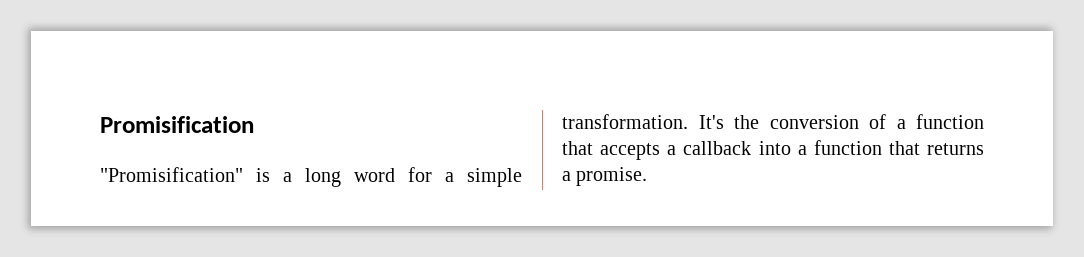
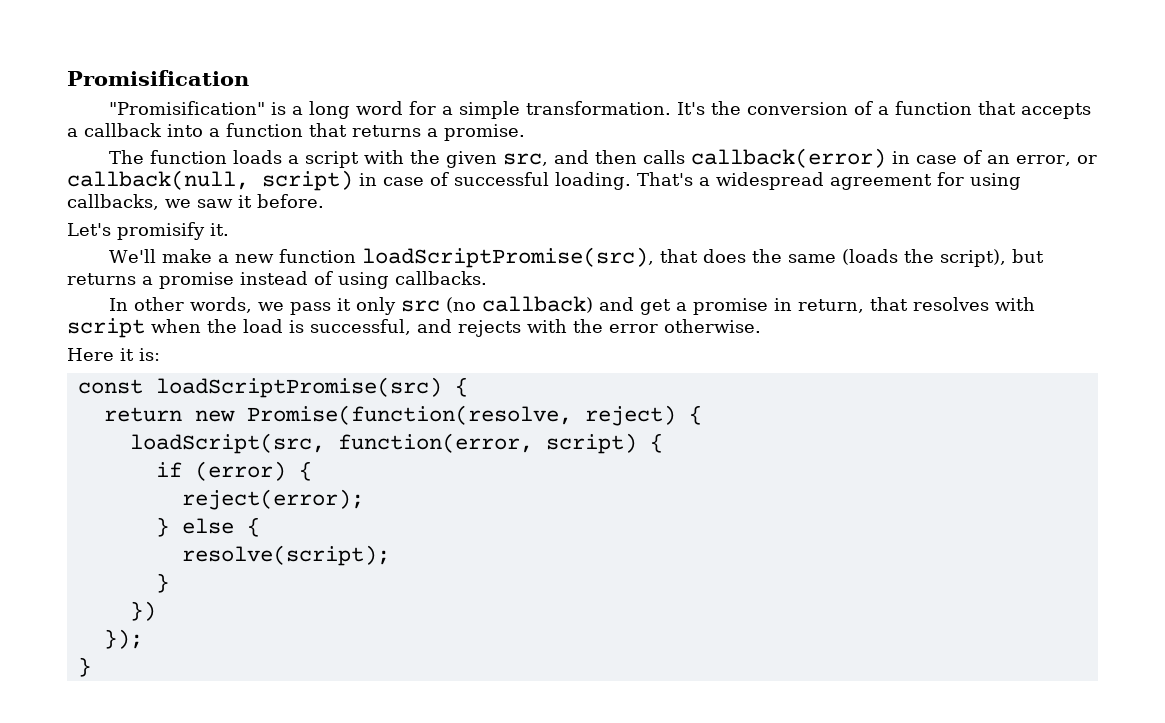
+ The function loads a script with the given src, and then calls callback(error) in case of an error, or callback(null, script) in case of successful loading. That's a widespread agreement for using callbacks, we saw it before.
+ Let's promisify it.
+ We'll make a new function loadScriptPromise(src), that does the same (loads the script), but returns a promise instead of using callbacks.
+ In other words, we pass it only src (no callback) and get a promise in return, that resolves with script when the load is successful, and rejects with the error otherwise.
+ Here it is:
+ const loadScriptPromise(src) {
+ return new Promise(function(resolve, reject) {
+ loadScript(src, function(error, script) {
+ if (error) {
+ reject(error);
+ } else {
+ resolve(script);
+ }
+ })
+ });
+ }

